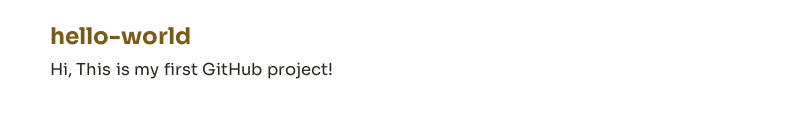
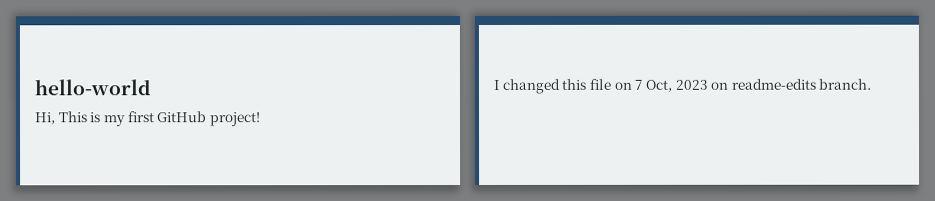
+ I changed this file on 7 Oct, 2023 on readme-edits branch.

